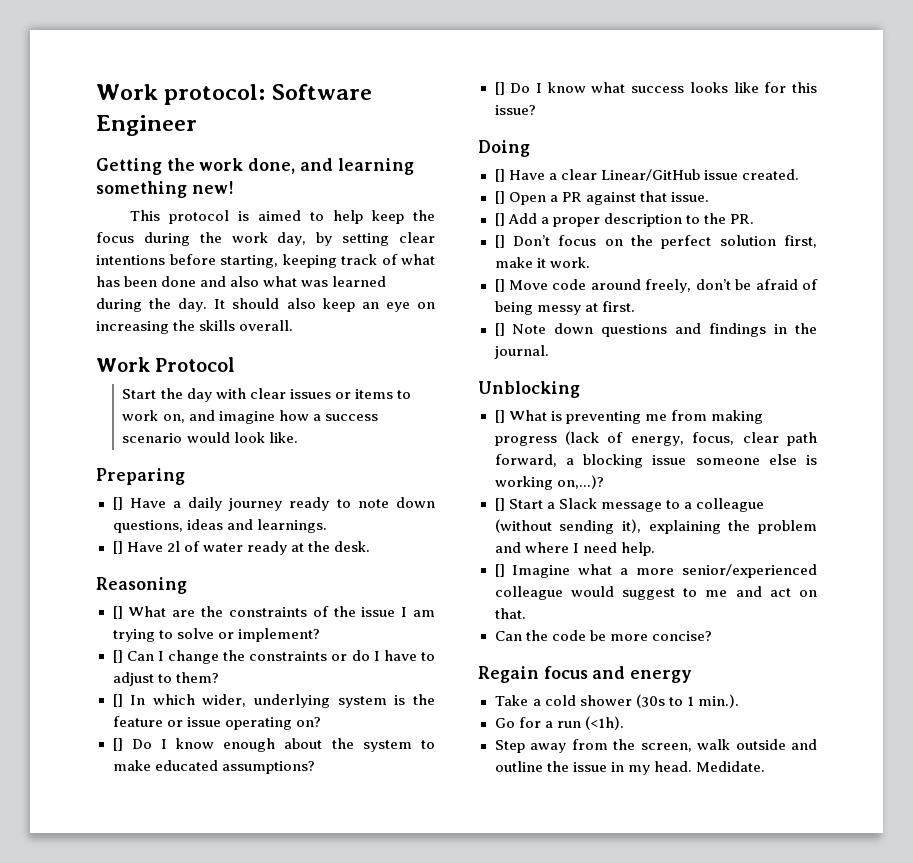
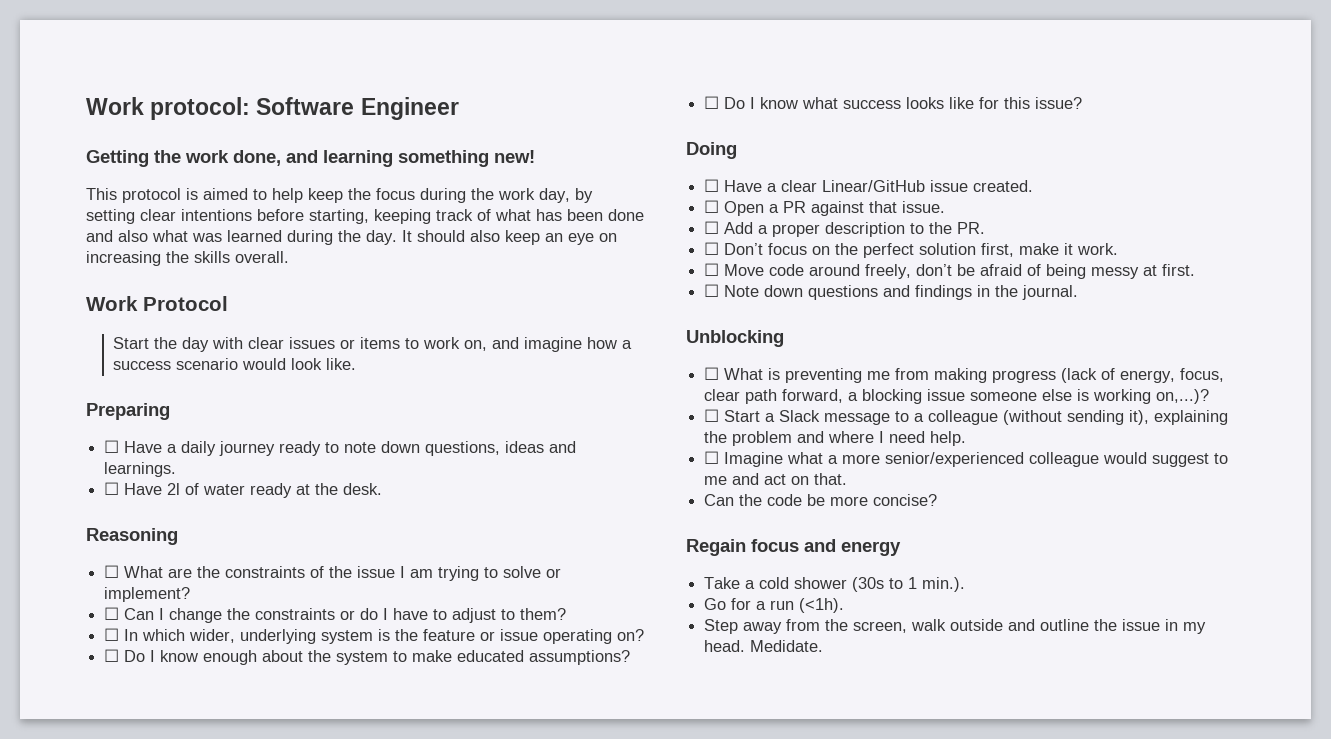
- [] Have a daily journey ready to note down questions, ideas and learnings.
+ ☐ Have a daily journey ready to note down questions, ideas and learnings.
- [] Have 2l of water ready at the desk.
+ ☐ Have 2l of water ready at the desk.
- [] What are the constraints of the issue I am trying to solve or implement?
+ ☐ What are the constraints of the issue I am trying to solve or implement?
- [] Can I change the constraints or do I have to adjust to them?
+ ☐ Can I change the constraints or do I have to adjust to them?
- [] In which wider, underlying system is the feature or issue operating on?
+ ☐ In which wider, underlying system is the feature or issue operating on?
- [] Do I know enough about the system to make educated assumptions?
+ ☐ Do I know enough about the system to make educated assumptions?
- [] Do I know what success looks like for this issue?
+ ☐ Do I know what success looks like for this issue?
- [] Have a clear Linear/GitHub issue created.
+ ☐ Have a clear Linear/GitHub issue created.
- [] Open a PR against that issue.
+ ☐ Open a PR against that issue.
- [] Add a proper description to the PR.
+ ☐ Add a proper description to the PR.
- [] Don’t focus on the perfect solution first, make it work.
+ ☐ Don’t focus on the perfect solution first, make it work.
- [] Move code around freely, don’t be afraid of being messy at first.
+ ☐ Move code around freely, don’t be afraid of being messy at first.
- [] Note down questions and findings in the journal.
+ ☐ Note down questions and findings in the journal.
- [] What is preventing me from making progress (lack of energy, focus, clear path forward, a blocking issue someone else is working on,...)?
+ ☐ What is preventing me from making progress (lack of energy, focus, clear path forward, a blocking issue someone else is working on,...)?
- [] Start a Slack message to a colleague (without sending it), explaining the problem and where I need help.
+ ☐ Start a Slack message to a colleague (without sending it), explaining the problem and where I need help.
- [] Imagine what a more senior/experienced colleague would suggest to me and act on that.
+ ☐ Imagine what a more senior/experienced colleague would suggest to me and act on that.

